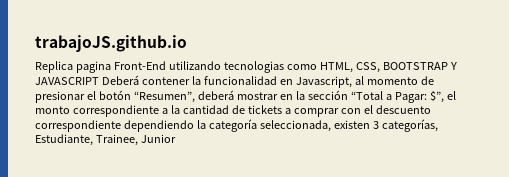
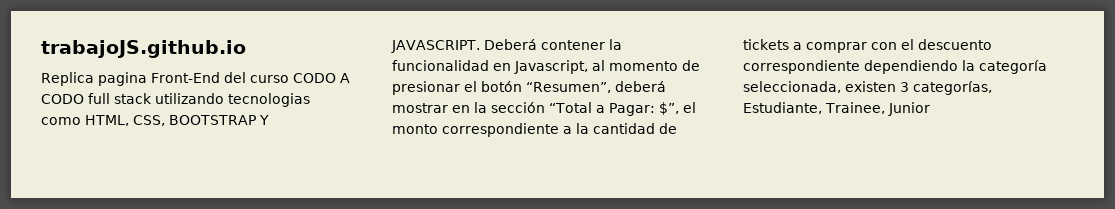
- Replica pagina Front-End utilizando tecnologias como HTML, CSS, BOOTSTRAP Y JAVASCRIPT Deberá contener la funcionalidad en Javascript, al momento de presionar el botón “Resumen”, deberá mostrar en la sección “Total a Pagar: $”, el monto correspondiente a la cantidad de tickets a comprar con el descuento correspondiente dependiendo la categoría seleccionada, existen 3 categorías, Estudiante, Trainee, Junior
+ Replica pagina Front-End del curso CODO A CODO full stack utilizando tecnologias como HTML, CSS, BOOTSTRAP Y JAVASCRIPT. Deberá contener la funcionalidad en Javascript, al momento de presionar el botón “Resumen”, deberá mostrar en la sección “Total a Pagar: $”, el monto correspondiente a la cantidad de tickets a comprar con el descuento correspondiente dependiendo la categoría seleccionada, existen 3 categorías, Estudiante, Trainee, Junior

